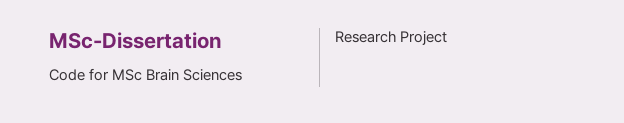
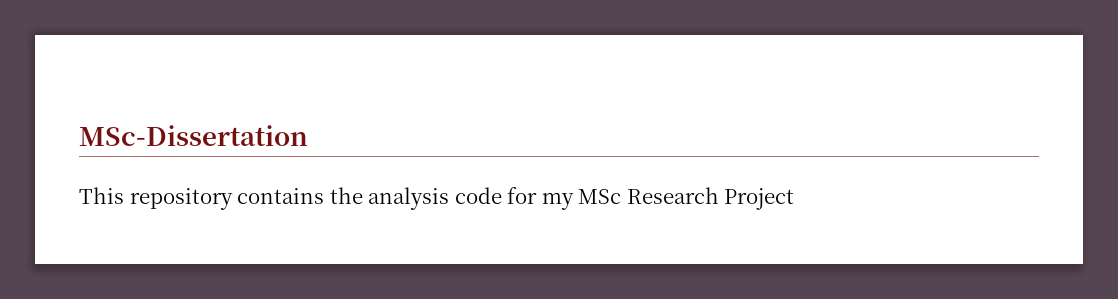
- Code for MSc Brain Sciences Research Project
+ This repository contains the analysis code for my MSc Research Project

